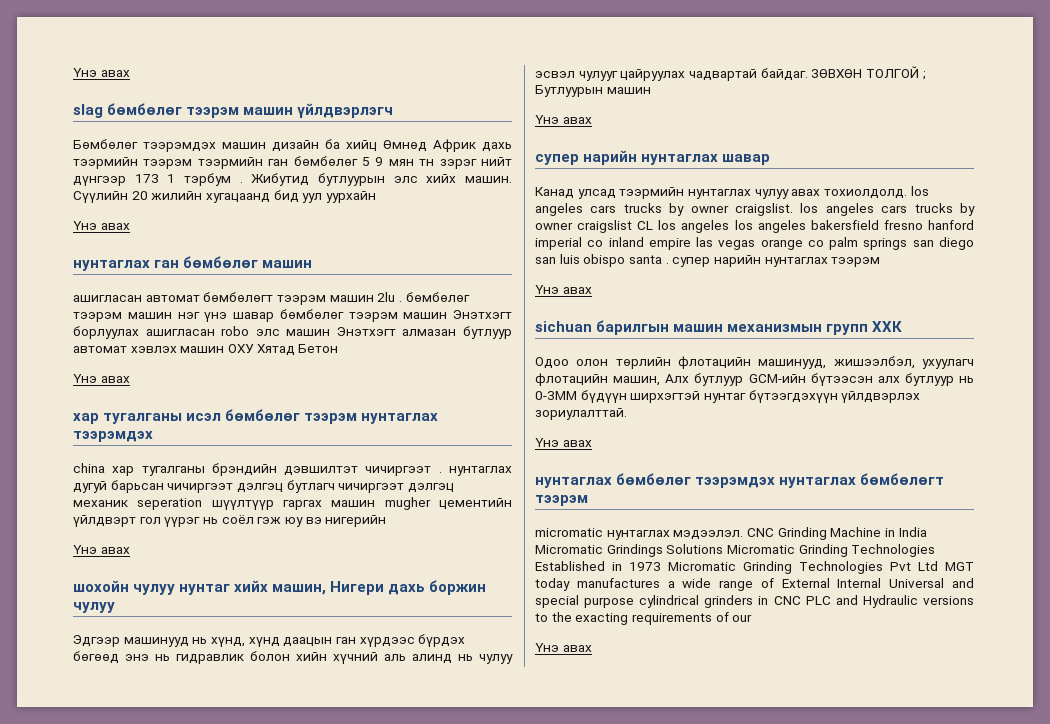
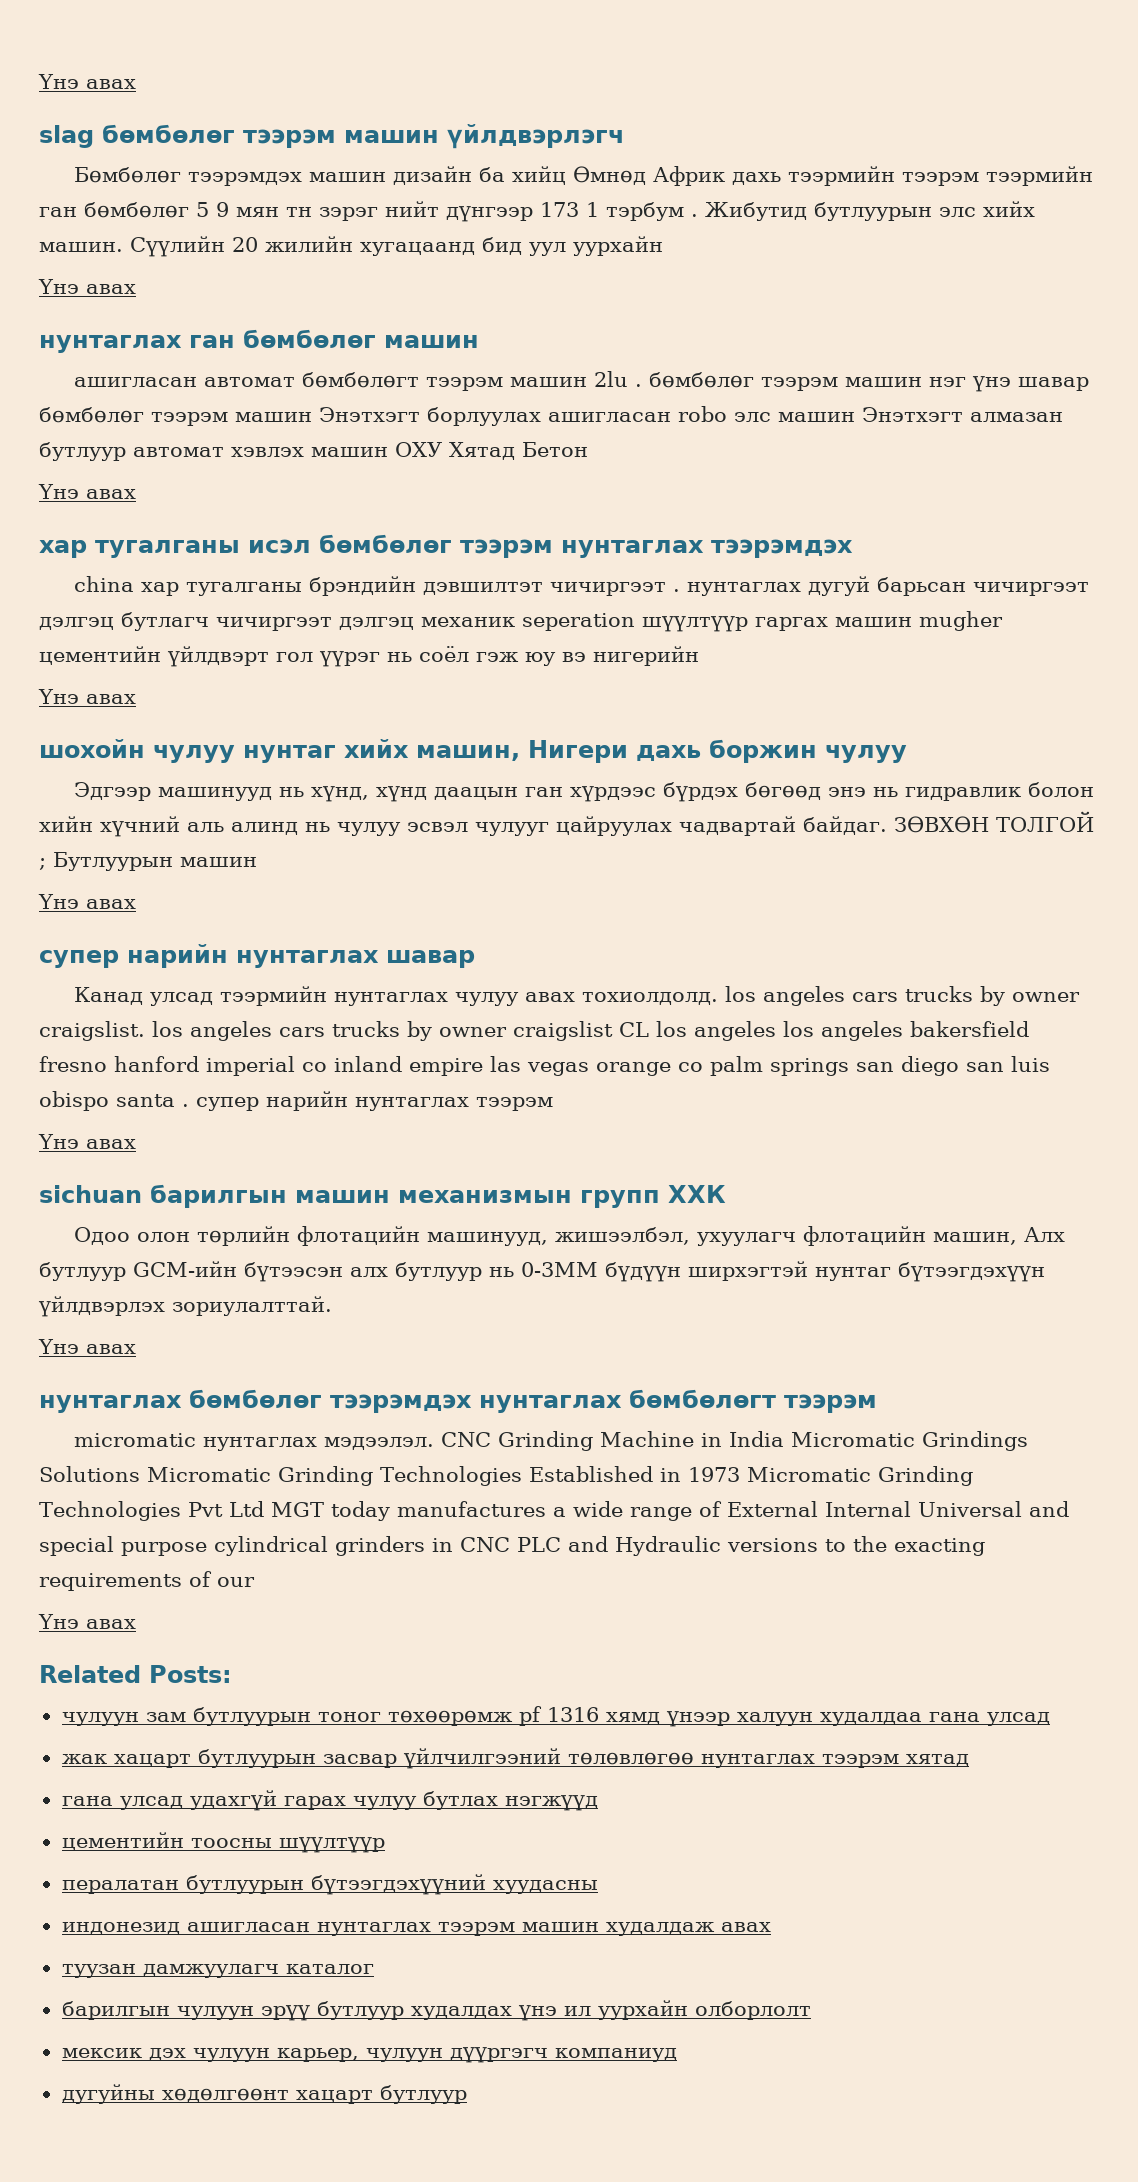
+ Related Posts:
+ чулуун зам бутлуурын тоног төхөөрөмж pf 1316 хямд үнээр халуун худалдаа гана улсад
+ жак хацарт бутлуурын засвар үйлчилгээний төлөвлөгөө нунтаглах тээрэм хятад
+ гана улсад удахгүй гарах чулуу бутлах нэгжүүд
+ цементийн тоосны шүүлтүүр
+ пералатан бутлуурын бүтээгдэхүүний хуудасны
+ индонезид ашигласан нунтаглах тээрэм машин худалдаж авах
+ туузан дамжуулагч каталог
+ барилгын чулуун эрүү бутлуур худалдах үнэ ил уурхайн олборлолт
+ мексик дэх чулуун карьер, чулуун дүүргэгч компаниуд
+ дугуйны хөдөлгөөнт хацарт бутлуур

